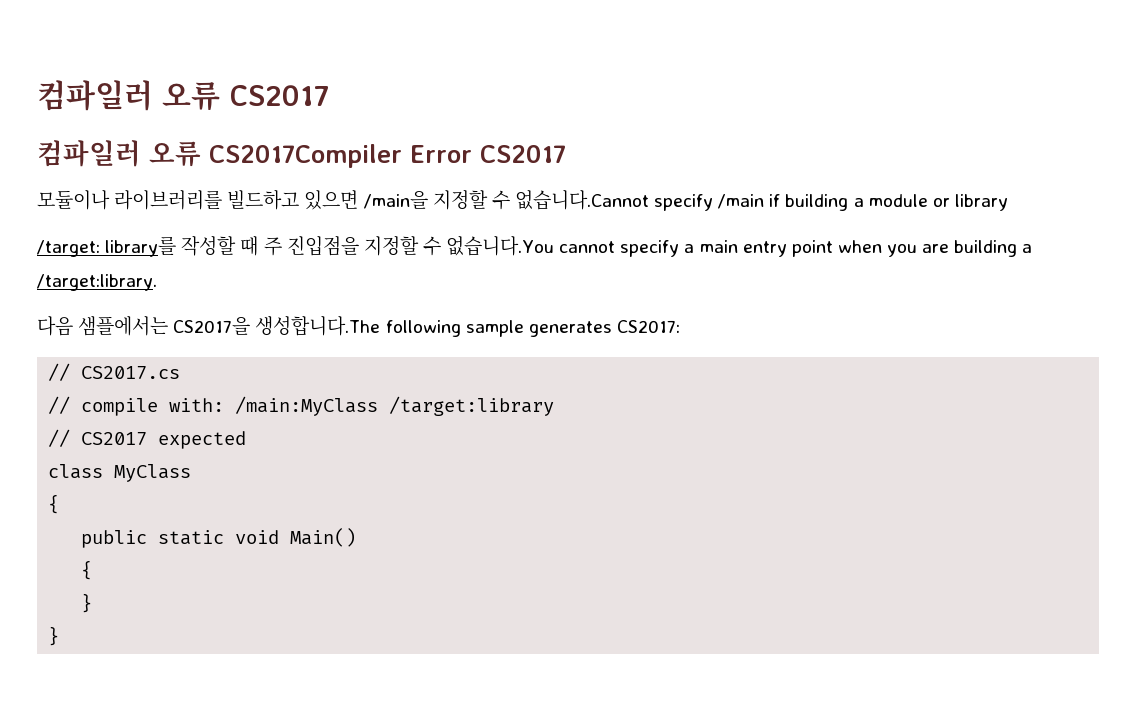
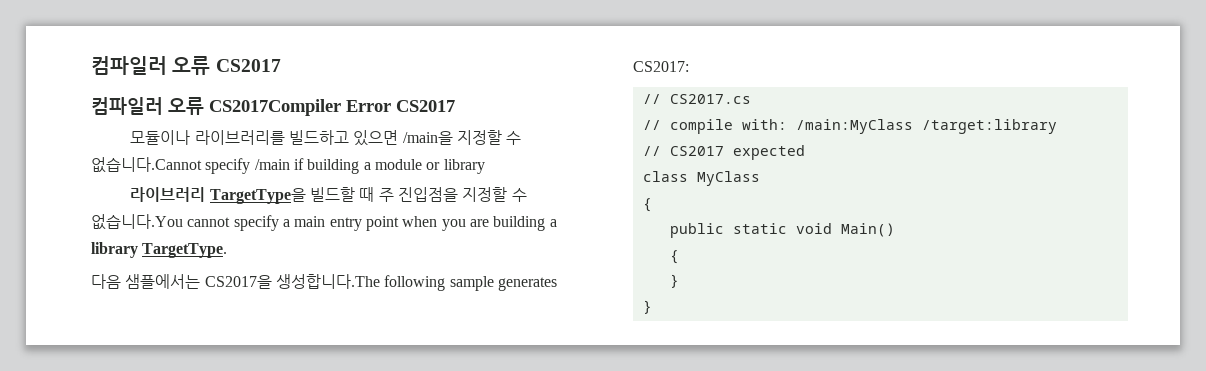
- /target: library를 작성할 때 주 진입점을 지정할 수 없습니다.You cannot specify a main entry point when you are building a /target:library.
+ 라이브러리 TargetType을 빌드할 때 주 진입점을 지정할 수 없습니다.You cannot specify a main entry point when you are building a library TargetType.

